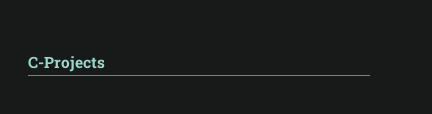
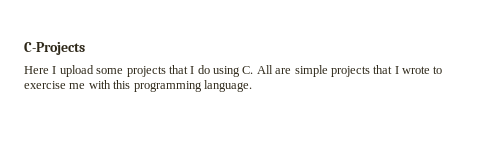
+ Here I upload some projects that I do using C. All are simple projects that I wrote to exercise me with this programming language.

